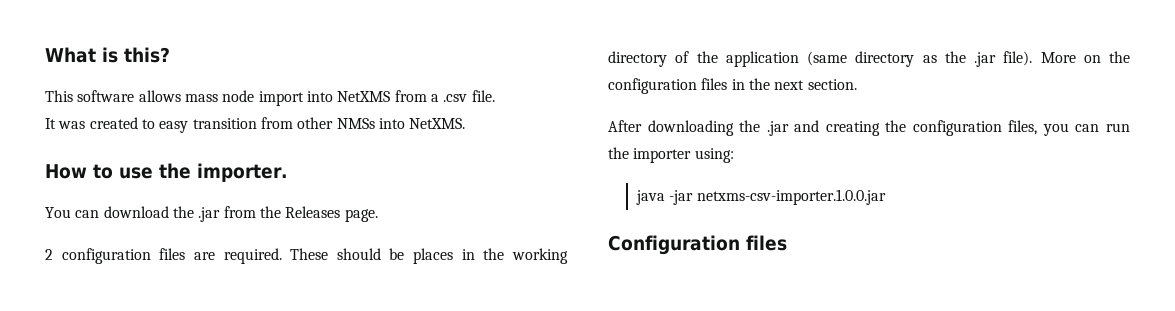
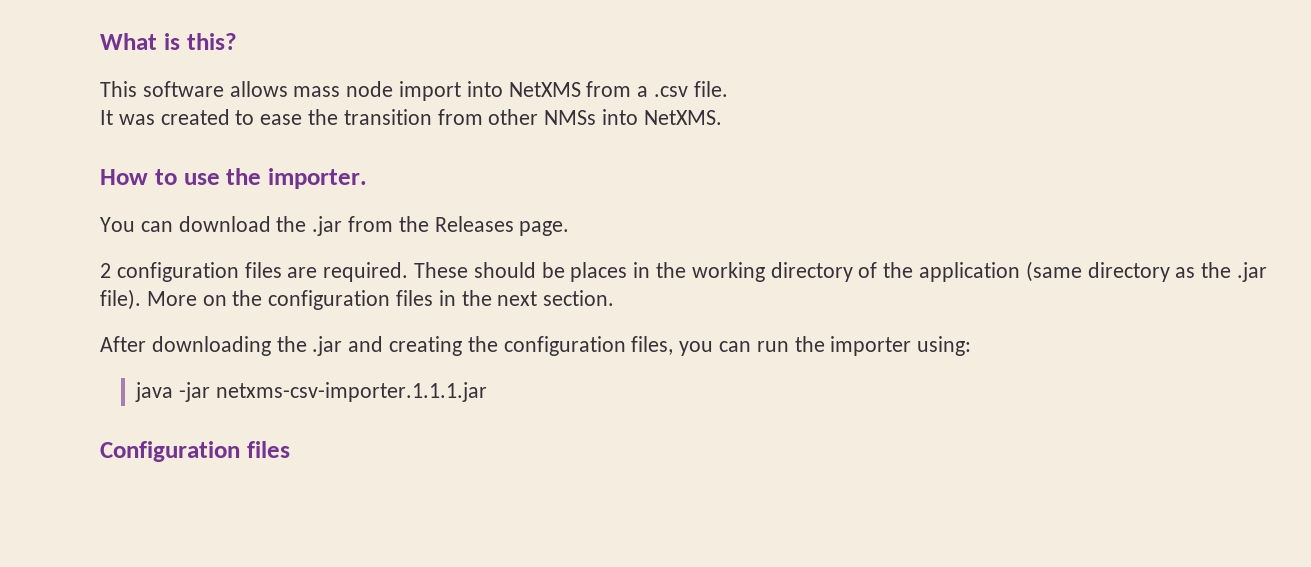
- It was created to easy transition from other NMSs into NetXMS.
+ It was created to ease the transition from other NMSs into NetXMS.
- java -jar netxms-csv-importer.1.0.0.jar
+ java -jar netxms-csv-importer.1.1.1.jar

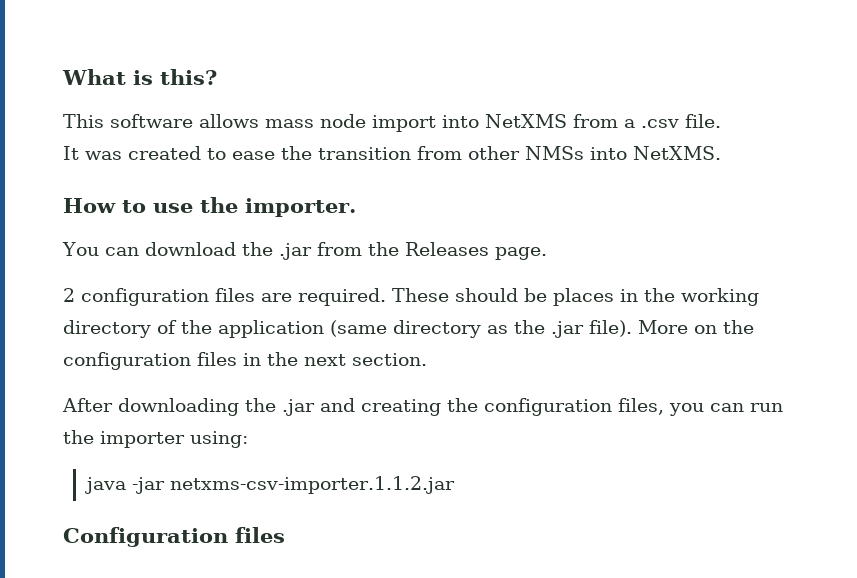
- java -jar netxms-csv-importer.1.1.1.jar
+ java -jar netxms-csv-importer.1.1.2.jar

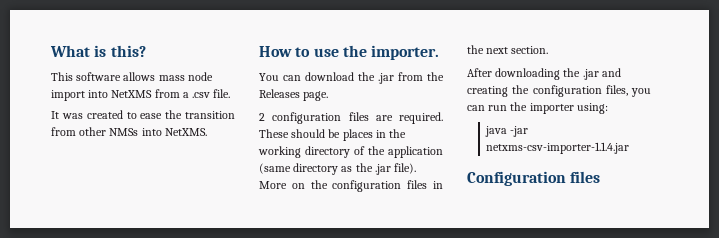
- java -jar netxms-csv-importer.1.1.2.jar
+ java -jar netxms-csv-importer-1.1.4.jar

